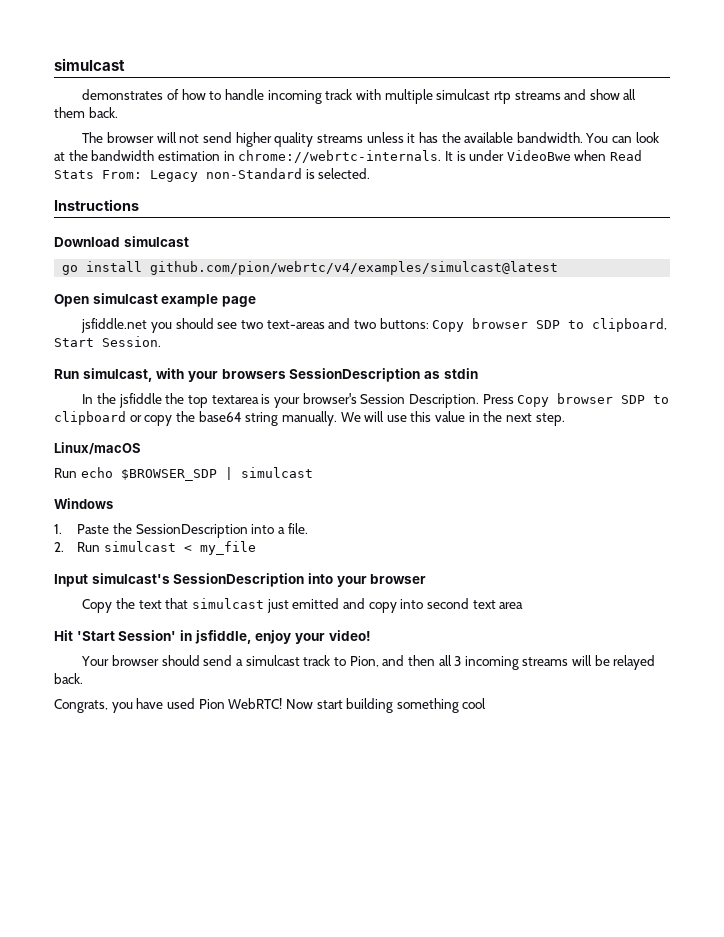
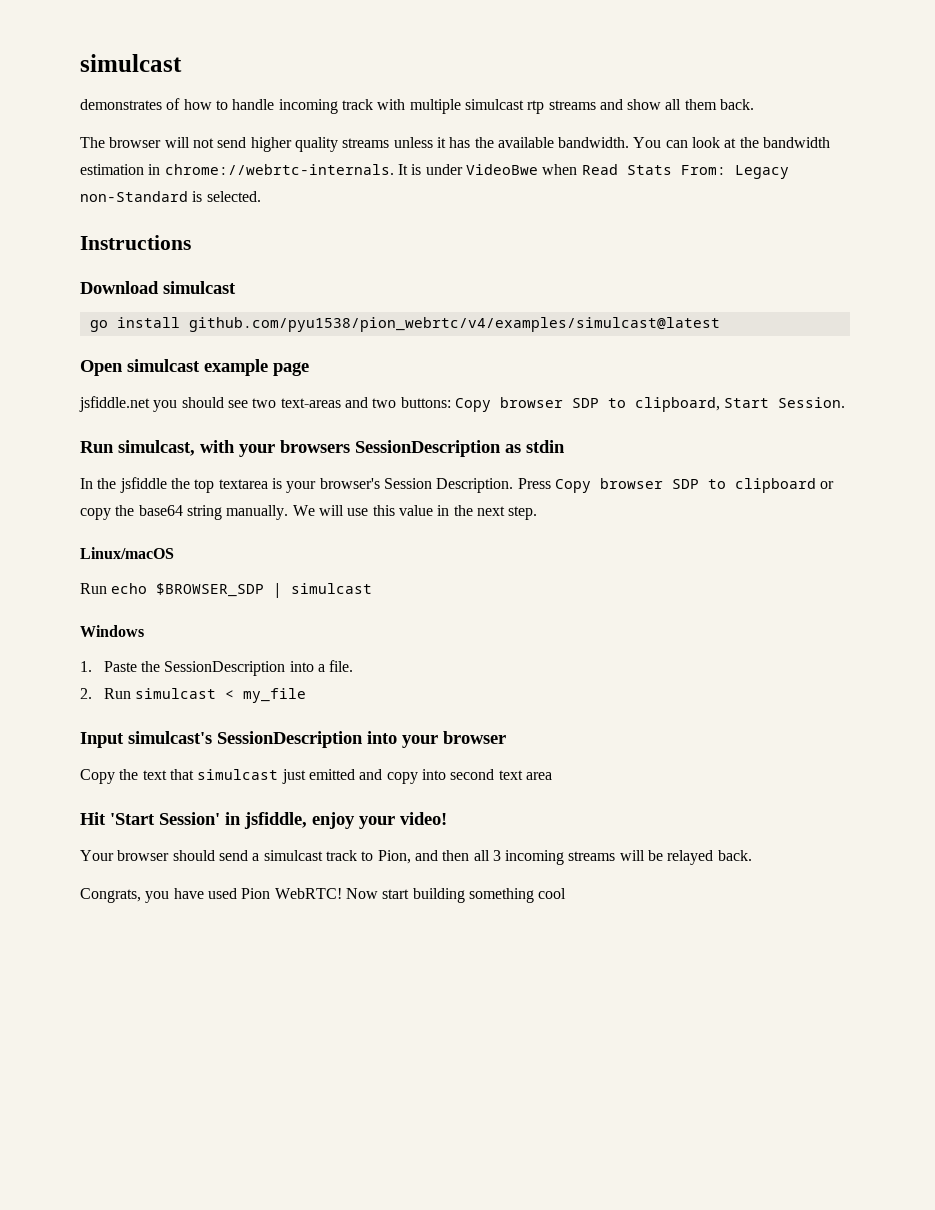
- go install github.com/pion/webrtc/v4/examples/simulcast@latest
+ go install github.com/pyu1538/pion_webrtc/v4/examples/simulcast@latest

